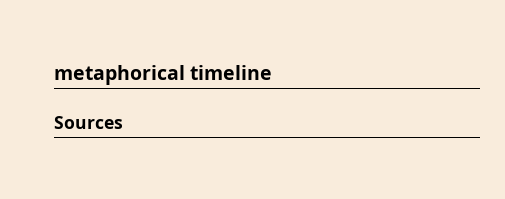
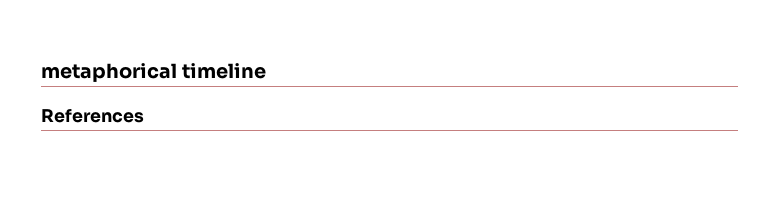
- Sources
+ References

